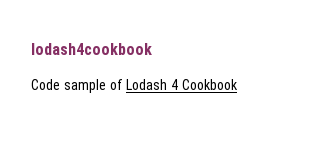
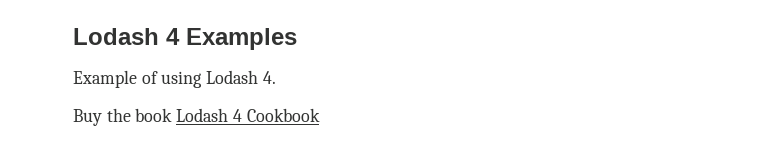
- lodash4cookbook
- Code sample of Lodash 4 Cookbook
+ Lodash 4 Examples
+ Example of using Lodash 4.
+ Buy the book Lodash 4 Cookbook

